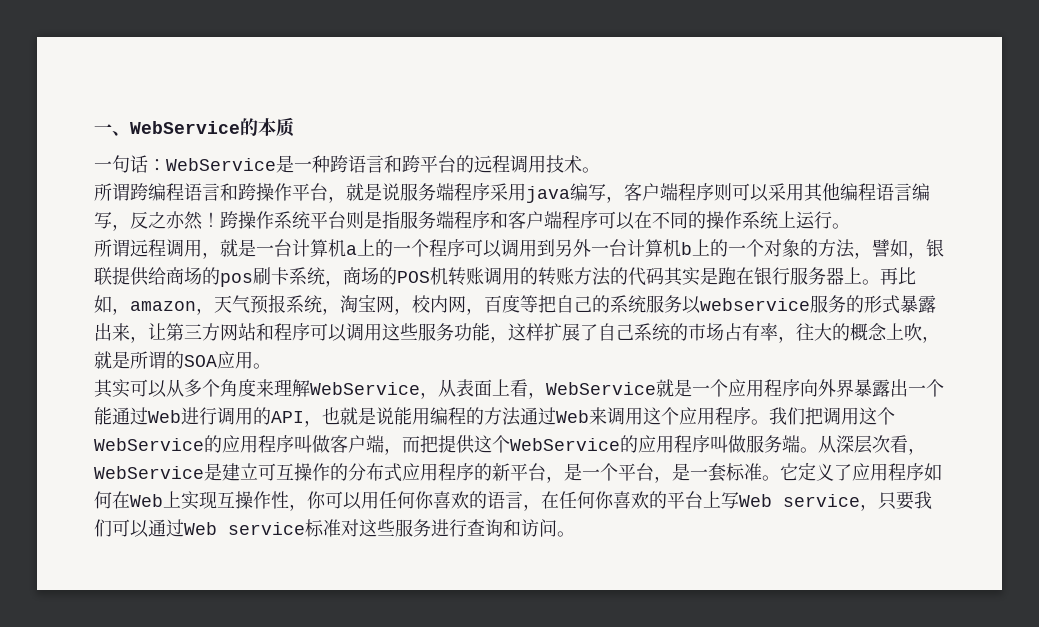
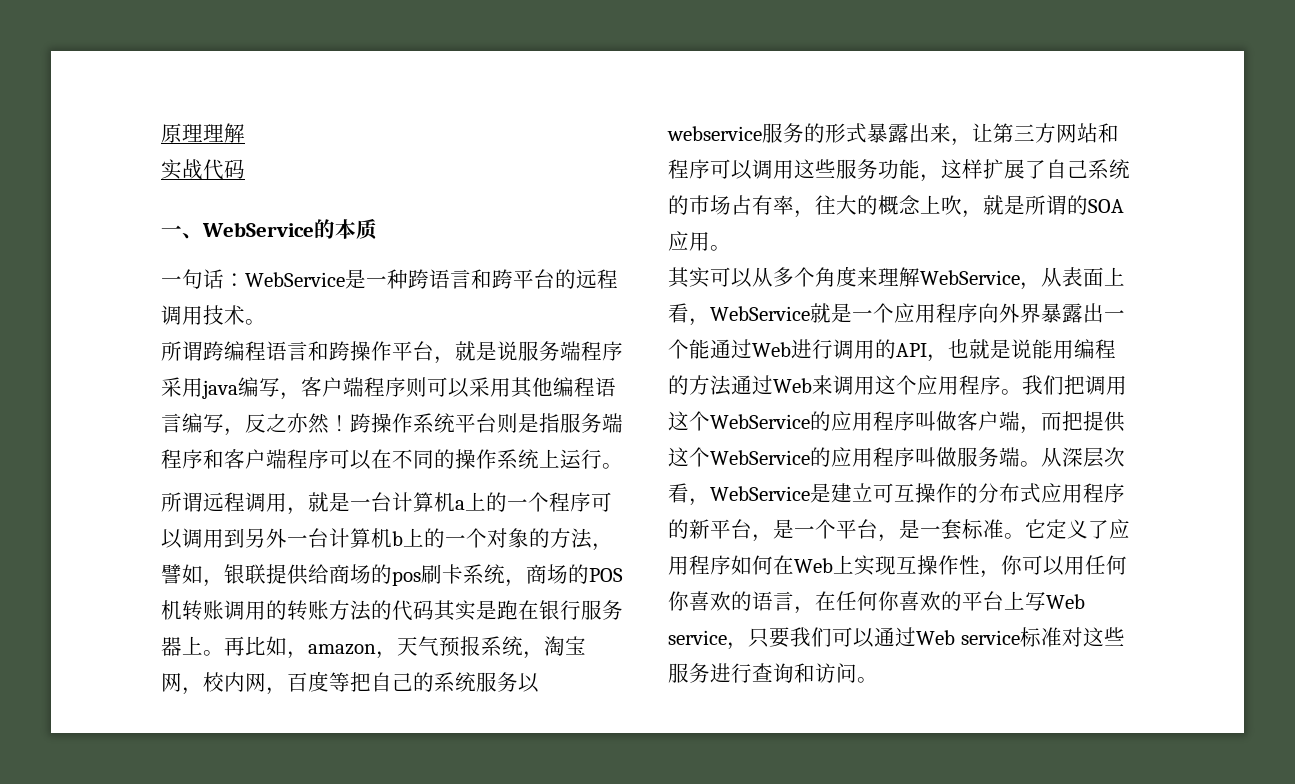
+ 原理理解
+ 实战代码

